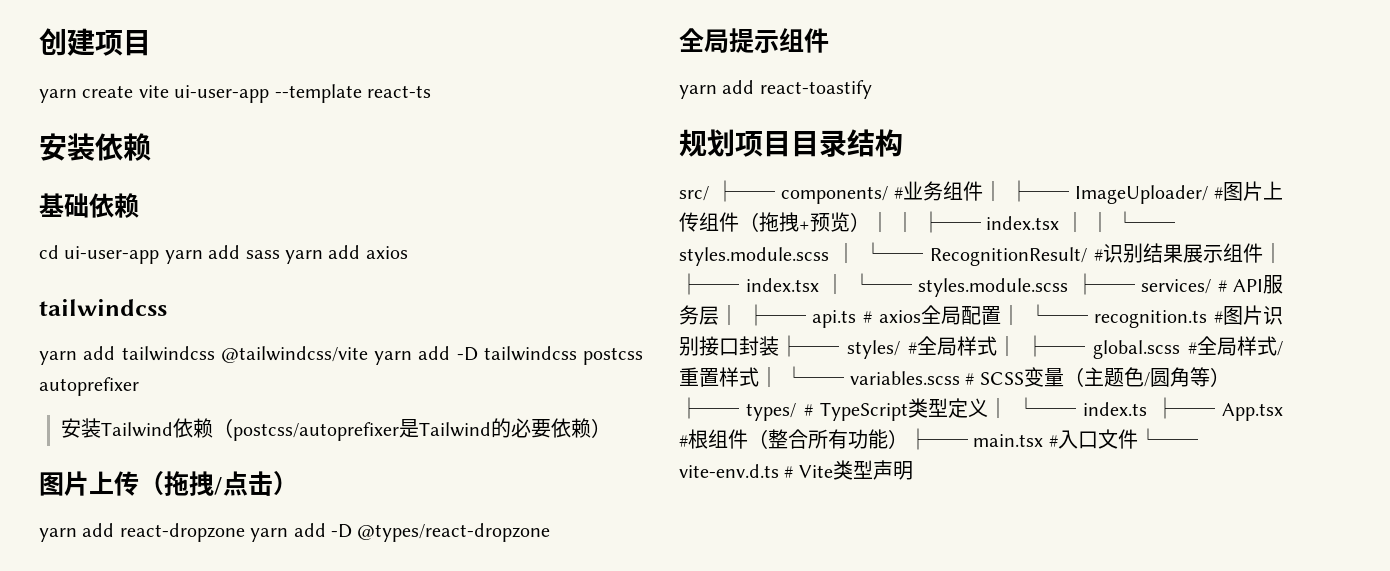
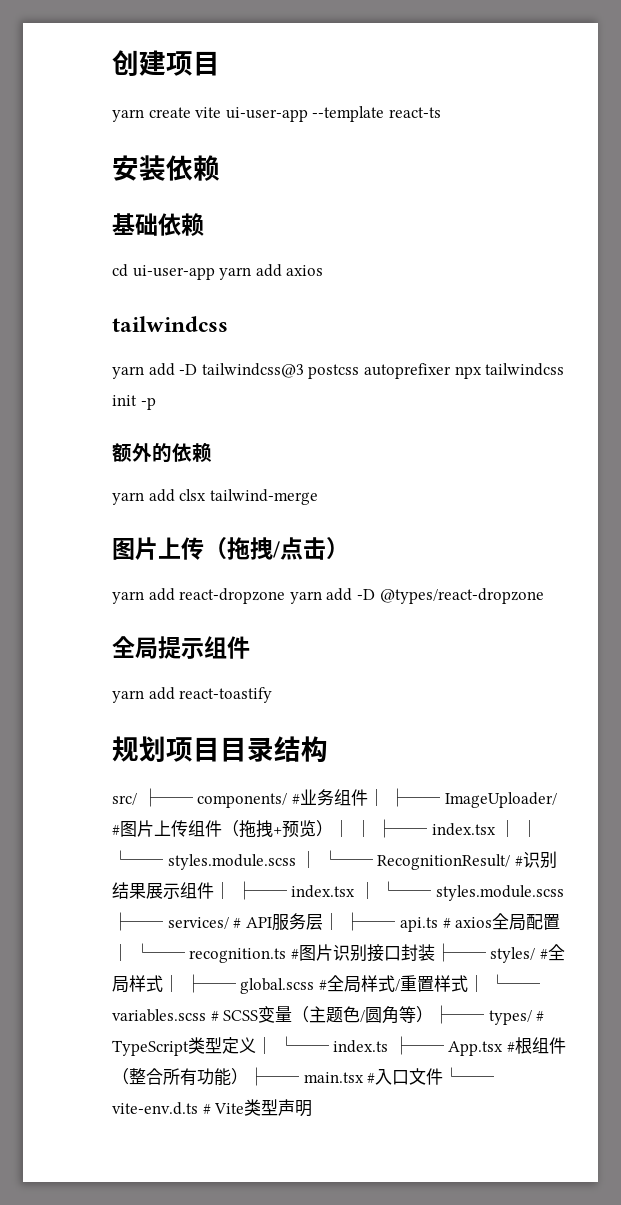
- cd ui-user-app yarn add sass yarn add axios
+ cd ui-user-app yarn add axios
- yarn add tailwindcss @tailwindcss/vite yarn add -D tailwindcss postcss autoprefixer
- 安装Tailwind依赖（postcss/autoprefixer是Tailwind的必要依赖）
+ yarn add -D tailwindcss@3 postcss autoprefixer npx tailwindcss init -p
+ 额外的依赖
+ yarn add clsx tailwind-merge

